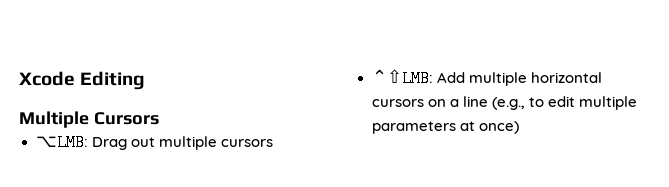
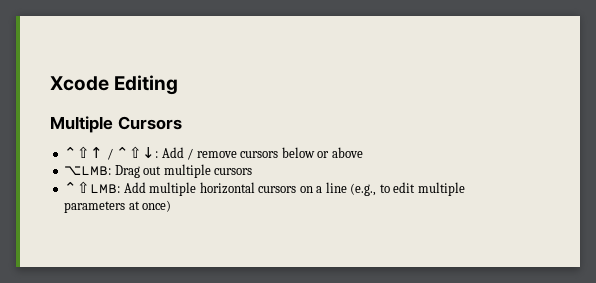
+ ⌃⇧↑ / ⌃⇧↓: Add / remove cursors below or above

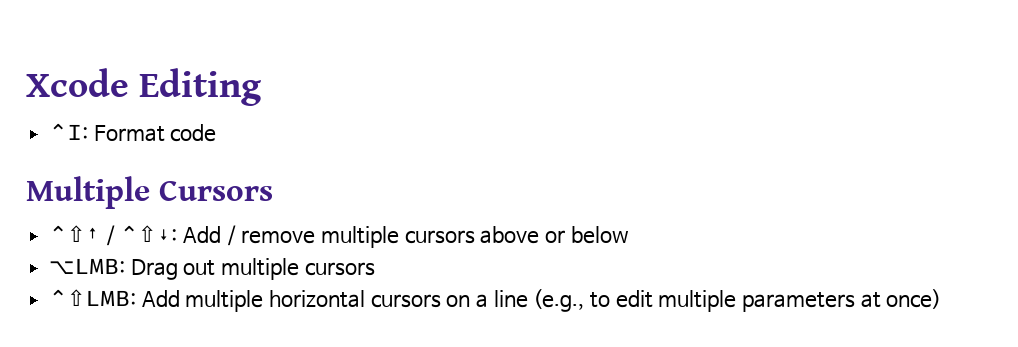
+ ⌃I: Format code
- ⌃⇧↑ / ⌃⇧↓: Add / remove cursors below or above
+ ⌃⇧↑ / ⌃⇧↓: Add / remove multiple cursors above or below

